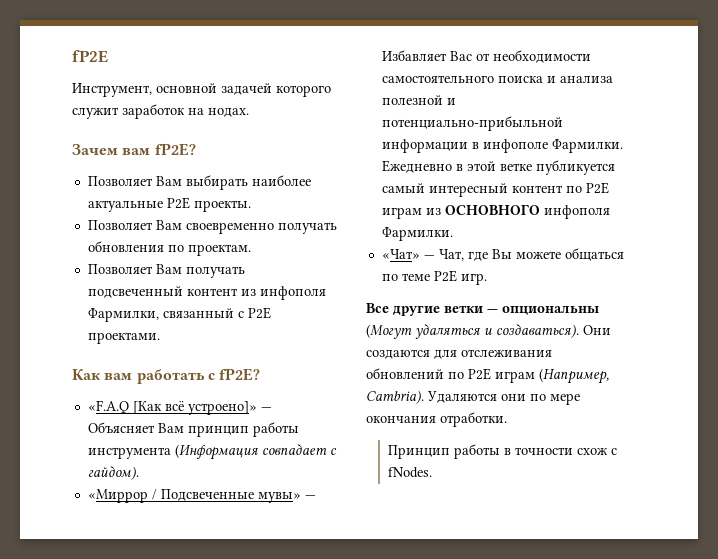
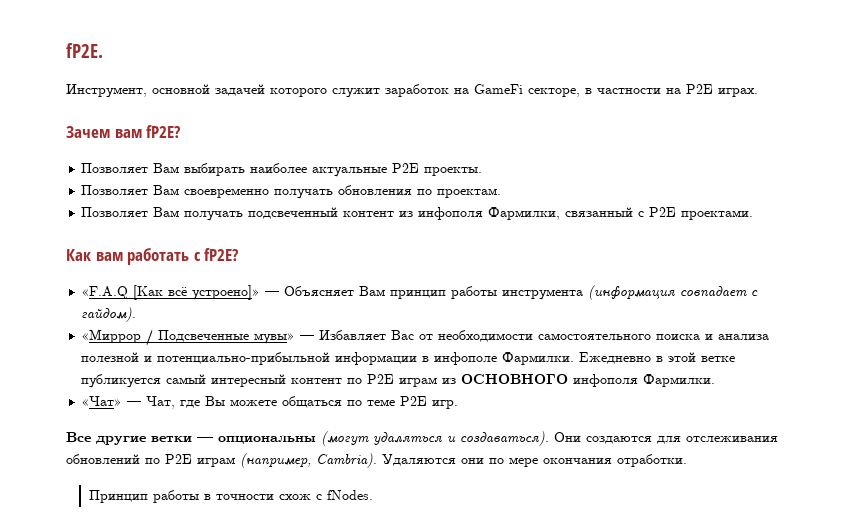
- fP2E
+ fP2E.
- Инструмент, основной задачей которого служит заработок на нодах.
+ Инструмент, основной задачей которого служит заработок на GameFi секторе, в частности на P2E играх.
- «F.A.Q [Как всё устроено]» — Объясняет Вам принцип работы инструмента (Информация совпадает с гайдом).
+ «F.A.Q [Как всё устроено]» — Объясняет Вам принцип работы инструмента (информация совпадает с гайдом).
- Все другие ветки — опциональны (Могут удаляться и создаваться).
+ Все другие ветки — опциональны (могут удаляться и создаваться).
- Они создаются для отслеживания обновлений по P2E играм (Например, Cambria).
+ Они создаются для отслеживания обновлений по P2E играм (например, Cambria).

